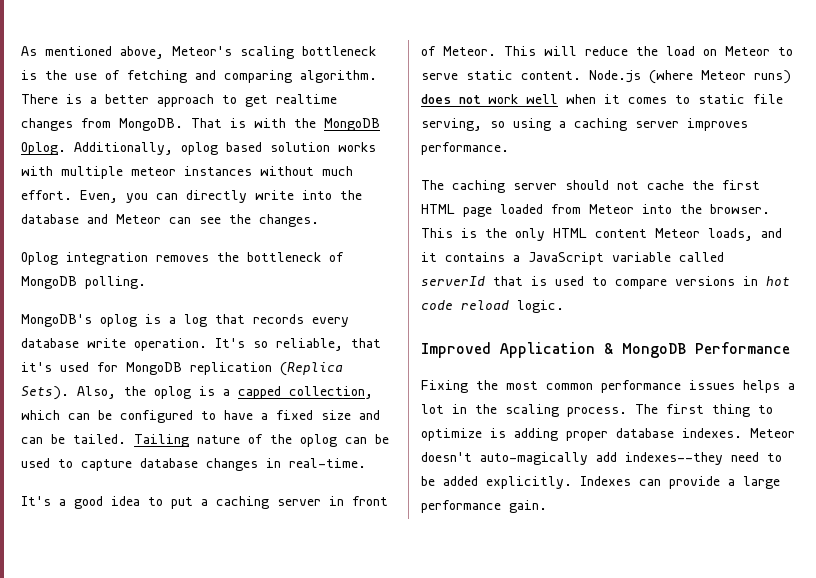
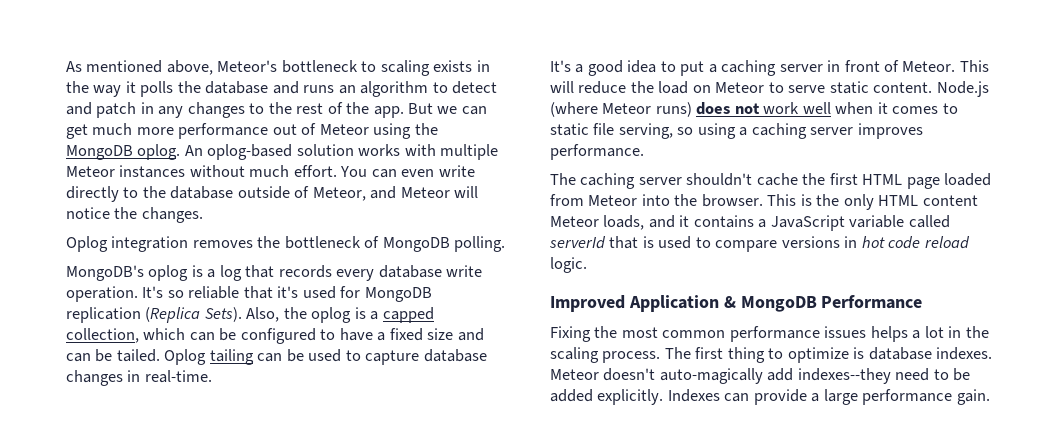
- As mentioned above, Meteor's scaling bottleneck is the use of fetching and comparing algorithm. There is a better approach to get realtime changes from MongoDB. That is with the MongoDB Oplog. Additionally, oplog based solution works with multiple meteor instances without much effort.
+ As mentioned above, Meteor's bottleneck to scaling exists in the way it polls the database and runs an algorithm to detect and patch in any changes to the rest of the app. But we can get much more performance out of Meteor using the MongoDB oplog. An oplog-based solution works with multiple Meteor instances without much effort.
- Even, you can directly write into the database and Meteor can see the changes.
+ You can even write directly to the database outside of Meteor, and Meteor will notice the changes.
- It's so reliable, that it's used for MongoDB replication (Replica Sets).
+ It's so reliable that it's used for MongoDB replication (Replica Sets).
- Tailing nature of the oplog can be used to capture database changes in real-time.
+ Oplog tailing can be used to capture database changes in real-time.
- The caching server should not cache the first HTML page loaded from Meteor into the browser.
+ The caching server shouldn't cache the first HTML page loaded from Meteor into the browser.
- The first thing to optimize is adding proper database indexes.
+ The first thing to optimize is database indexes.

